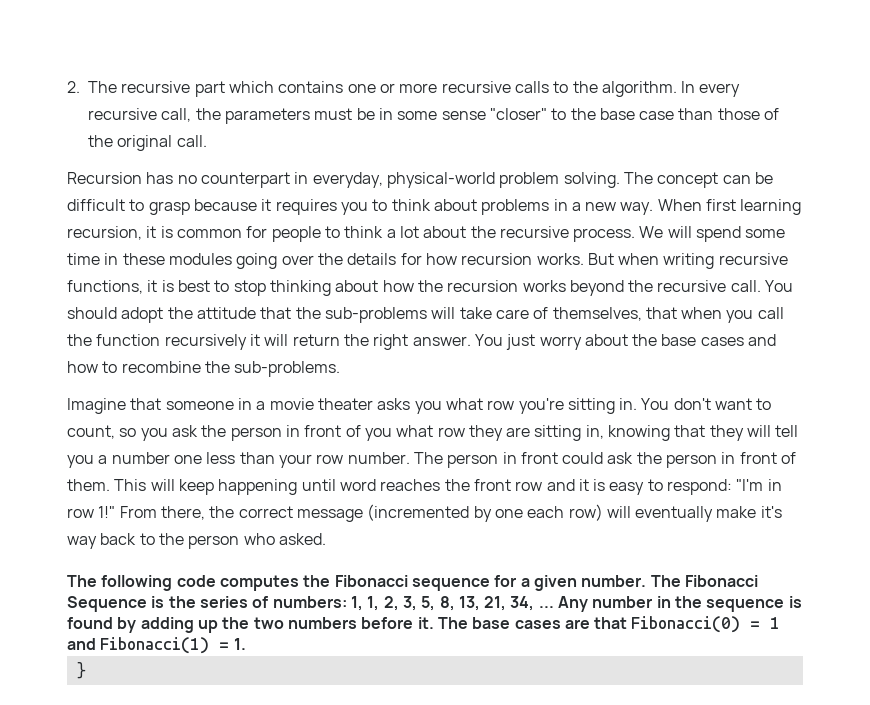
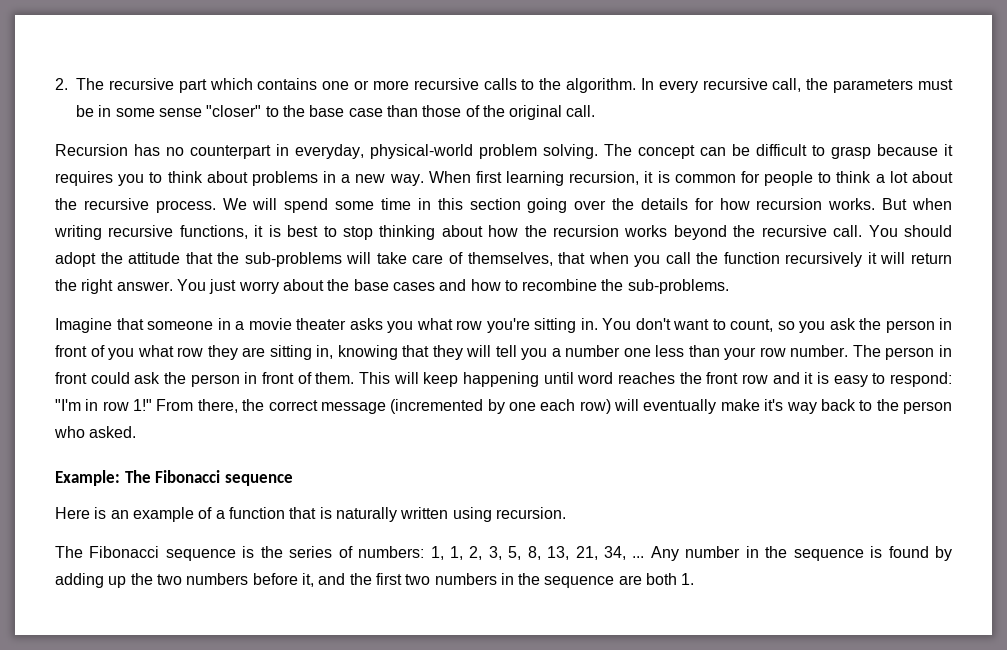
- We will spend some time in these modules going over the details for how recursion works.
+ We will spend some time in this section going over the details for how recursion works.
- The following code computes the Fibonacci sequence for a given number. The Fibonacci Sequence is the series of numbers: 1, 1, 2, 3, 5, 8, 13, 21, 34, ...
+ Example: The Fibonacci sequence
+ Here is an example of a function that is naturally written using recursion.
+ The Fibonacci sequence is the series of numbers: 1, 1, 2, 3, 5, 8, 13, 21, 34, ...
- Any number in the sequence is found by adding up the two numbers before it. The base cases are that Fibonacci(0) = 1 and Fibonacci(1) = 1.
+ Any number in the sequence is found by adding up the two numbers before it, and the first two numbers in the sequence are both 1.
- }

